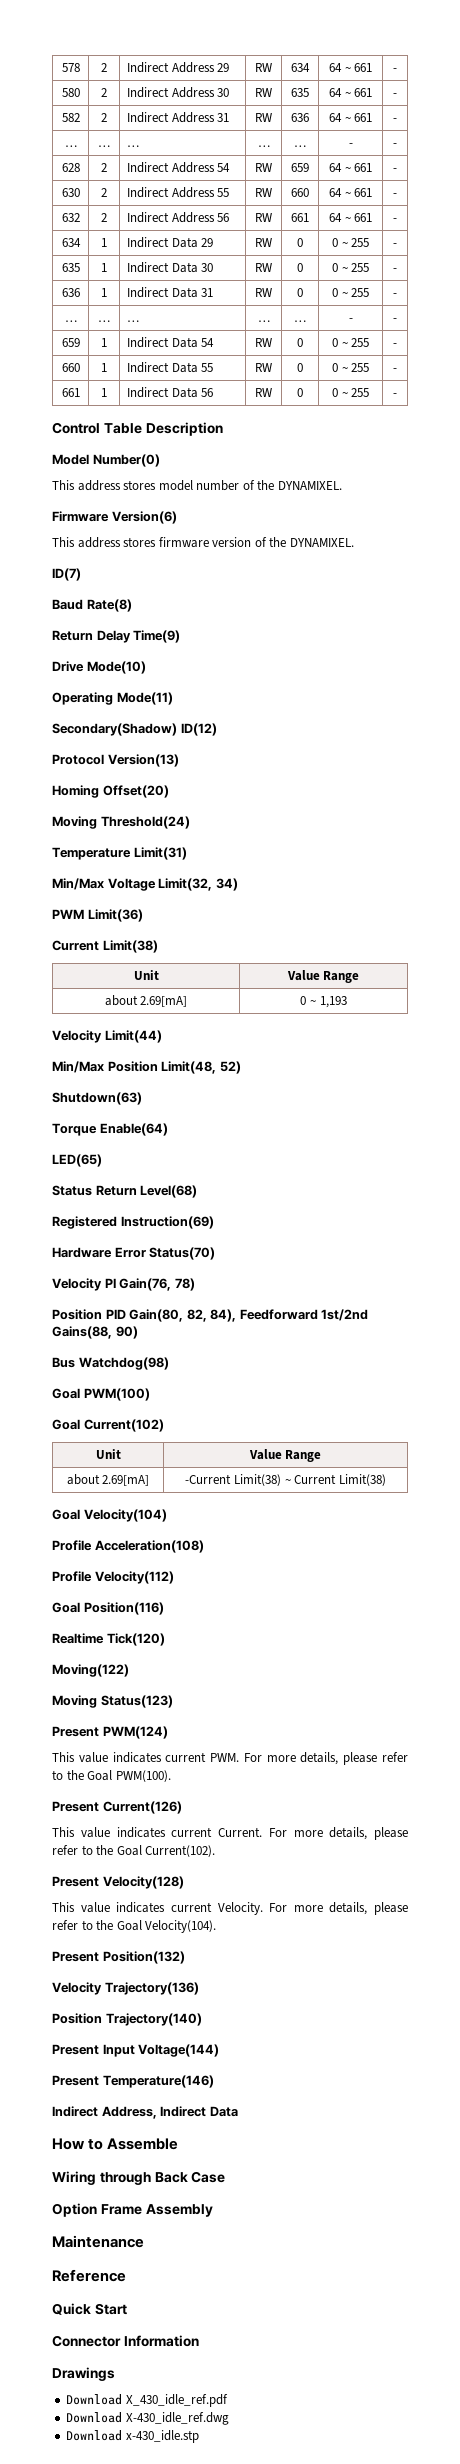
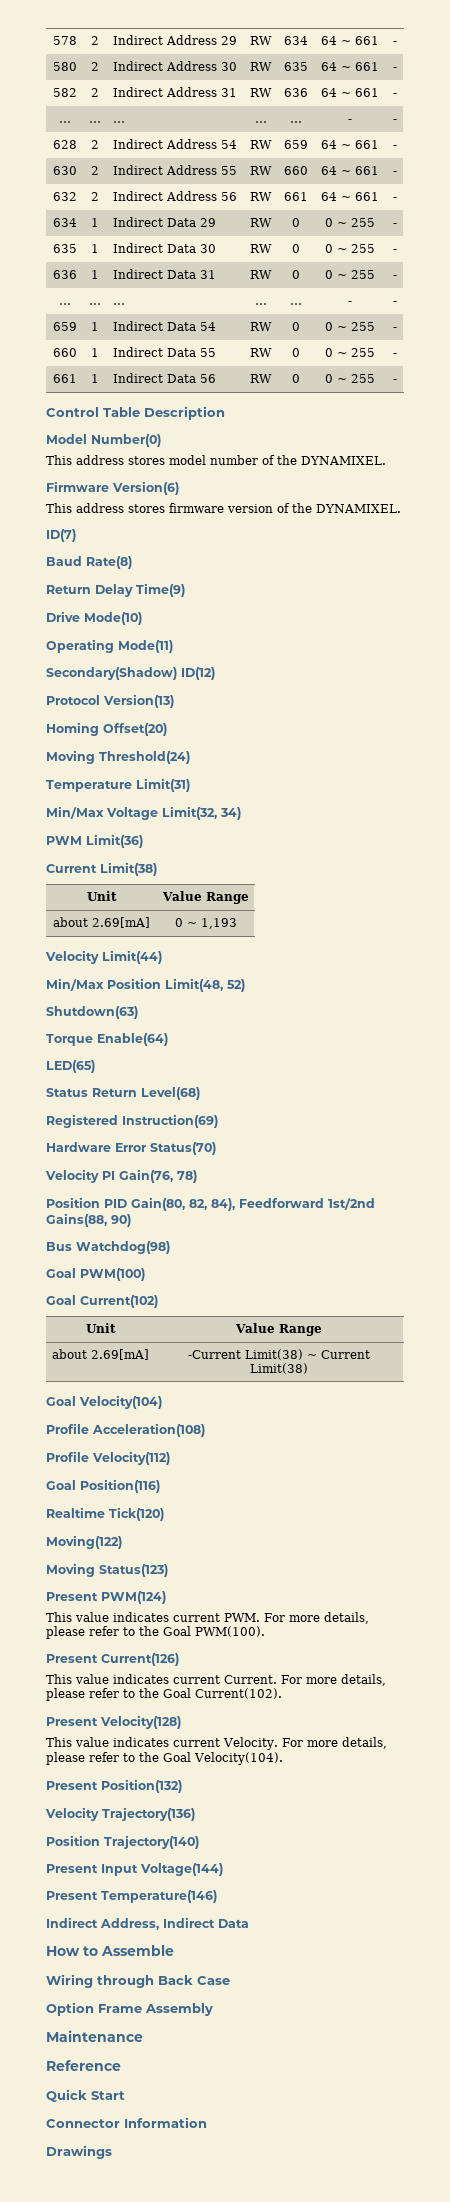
- Download X_430_idle_ref.pdf
- Download X-430_idle_ref.dwg
- Download x-430_idle.stp

